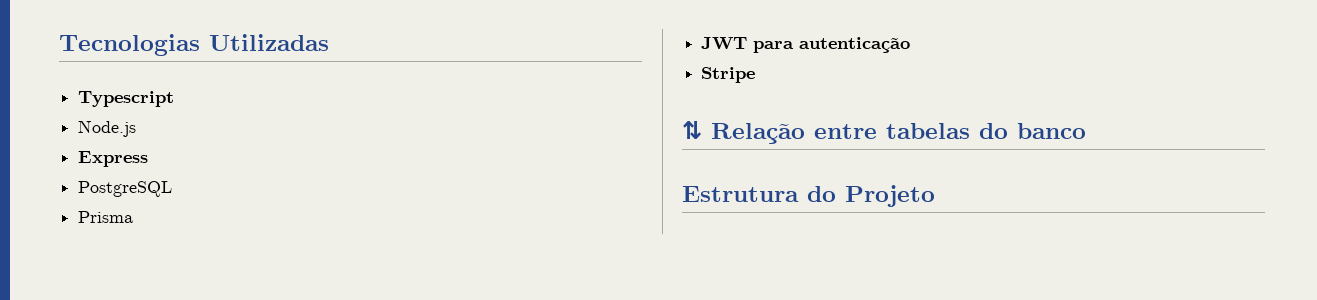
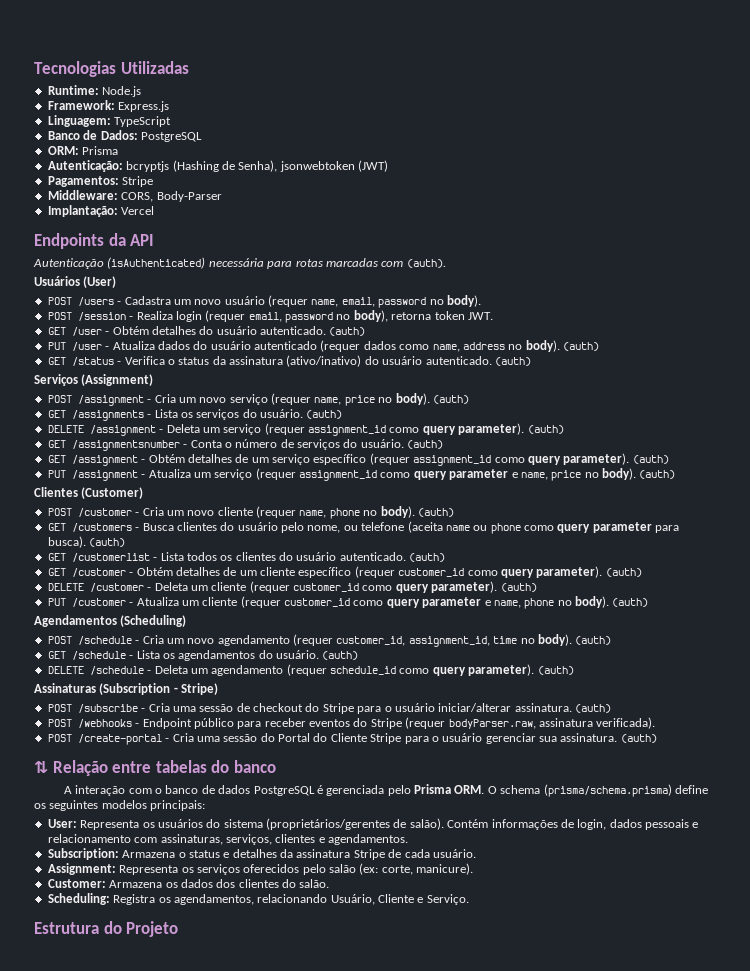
- Typescript
- Node.js
+ Runtime: Node.js
- Express
- PostgreSQL
+ Framework: Express.js
+ Linguagem: TypeScript
+ Banco de Dados: PostgreSQL
- Prisma
+ ORM: Prisma
- JWT para autenticação
- Stripe
+ Autenticação: bcryptjs (Hashing de Senha), jsonwebtoken (JWT)
+ Pagamentos: Stripe
+ Middleware: CORS, Body-Parser
+ Implantação: Vercel
+ Endpoints da API
+ Autenticação (isAuthenticated) necessária para rotas marcadas com (auth).
+ Usuários (User)
+ POST /users - Cadastra um novo usuário (requer name, email, password no body).
+ POST /session - Realiza login (requer email, password no body), retorna token JWT.
+ GET /user - Obtém detalhes do usuário autenticado. (auth)
+ PUT /user - Atualiza dados do usuário autenticado (requer dados como name, address no body). (auth)
+ GET /status - Verifica o status da assinatura (ativo/inativo) do usuário autenticado. (auth)
+ Serviços (Assignment)
+ POST /assignment - Cria um novo serviço (requer name, price no body). (auth)
+ GET /assignments - Lista os serviços do usuário. (auth)
+ DELETE /assignment - Deleta um serviço (requer assignment_id como query parameter). (auth)
+ GET /assignmentsnumber - Conta o número de serviços do usuário. (auth)
+ GET /assignment - Obtém detalhes de um serviço específico (requer assignment_id como query parameter). (auth)
+ PUT /assignment - Atualiza um serviço (requer assignment_id como query parameter e name, price no body). (auth)
+ Clientes (Customer)
+ POST /customer - Cria um novo cliente (requer name, phone no body). (auth)
+ GET /customers - Busca clientes do usuário pelo nome, ou telefone (aceita name ou phone como query parameter para busca). (auth)
+ GET /customerlist - Lista todos os clientes do usuário autenticado. (auth)
+ GET /customer - Obtém detalhes de um cliente específico (requer customer_id como query parameter). (auth)
+ DELETE /customer - Deleta um cliente (requer customer_id como query parameter). (auth)
+ PUT /customer - Atualiza um cliente (requer customer_id como query parameter e name, phone no body). (auth)
+ Agendamentos (Scheduling)
+ POST /schedule - Cria um novo agendamento (requer customer_id, assignment_id, time no body). (auth)
+ GET /schedule - Lista os agendamentos do usuário. (auth)
+ DELETE /schedule - Deleta um agendamento (requer schedule_id como query parameter). (auth)
+ Assinaturas (Subscription - Stripe)
+ POST /subscribe - Cria uma sessão de checkout do Stripe para o usuário iniciar/alterar assinatura. (auth)
+ POST /webhooks - Endpoint público para receber eventos do Stripe (requer bodyParser.raw, assinatura verificada).
+ POST /create-portal - Cria uma sessão do Portal do Cliente Stripe para o usuário gerenciar sua assinatura. (auth)
+ A interação com o banco de dados PostgreSQL é gerenciada pelo Prisma ORM. O schema (prisma/schema.prisma) define os seguintes modelos principais:
+ User: Representa os usuários do sistema (proprietários/gerentes de salão). Contém informações de login, dados pessoais e relacionamento com assinaturas, serviços, clientes e agendamentos.
+ Subscription: Armazena o status e detalhes da assinatura Stripe de cada usuário.
+ Assignment: Representa os serviços oferecidos pelo salão (ex: corte, manicure).
+ Customer: Armazena os dados dos clientes do salão.
+ Scheduling: Registra os agendamentos, relacionando Usuário, Cliente e Serviço.

